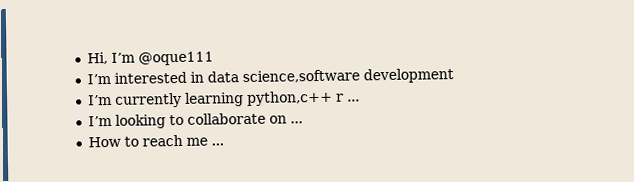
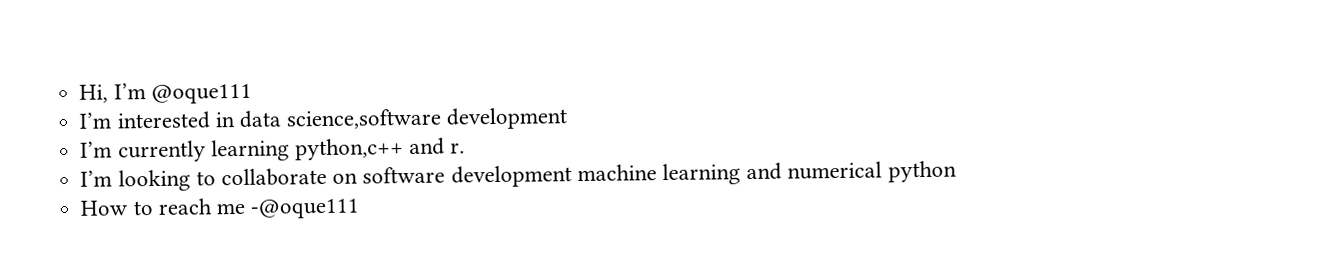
- I’m currently learning python,c++ r ...
+ I’m currently learning python,c++ and r.
- I’m looking to collaborate on ...
+ I’m looking to collaborate on software development machine learning and numerical python
- How to reach me ...
+ How to reach me -@oque111

